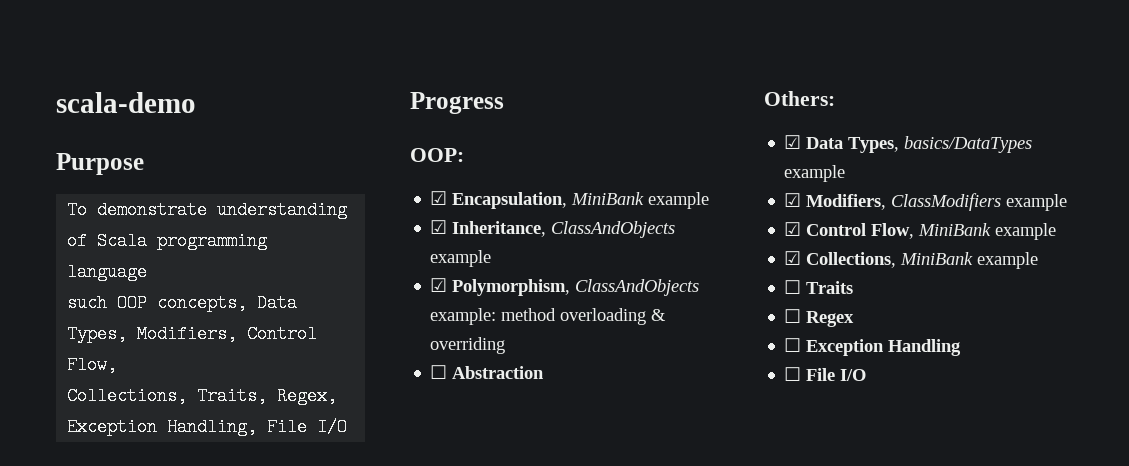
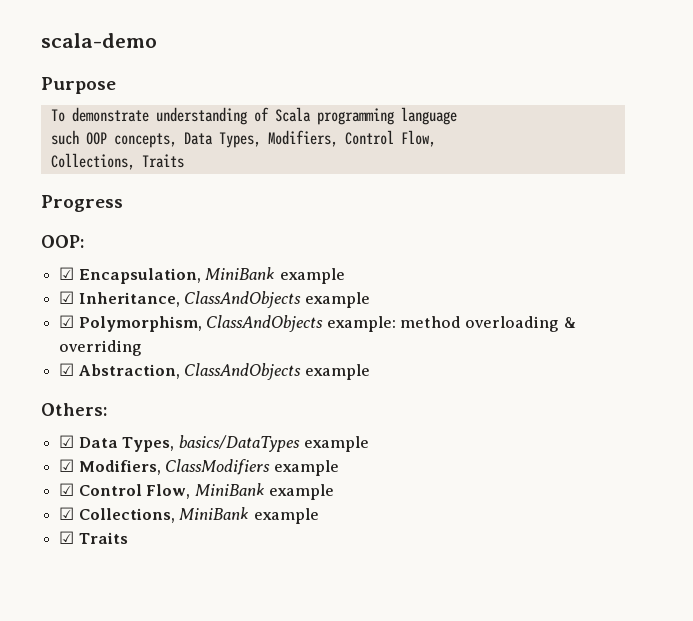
- Collections, Traits, Regex, Exception Handling, File I/O
+ Collections, Traits
- ☐ Abstraction
+ ☑ Abstraction, ClassAndObjects example
- ☐ Traits
- ☐ Regex
- ☐ Exception Handling
- ☐ File I/O
+ ☑ Traits

